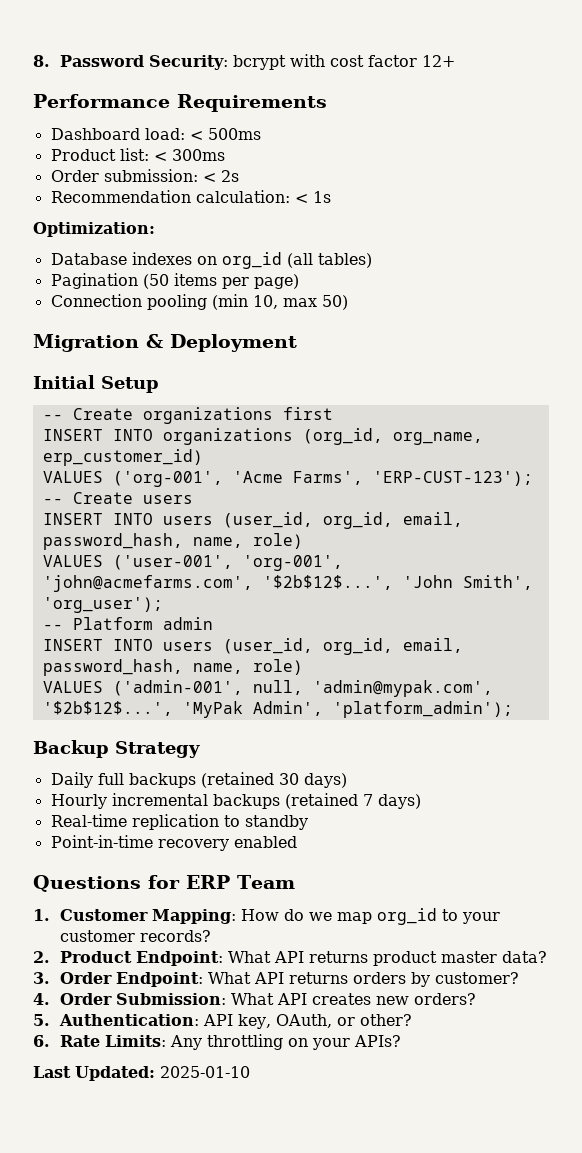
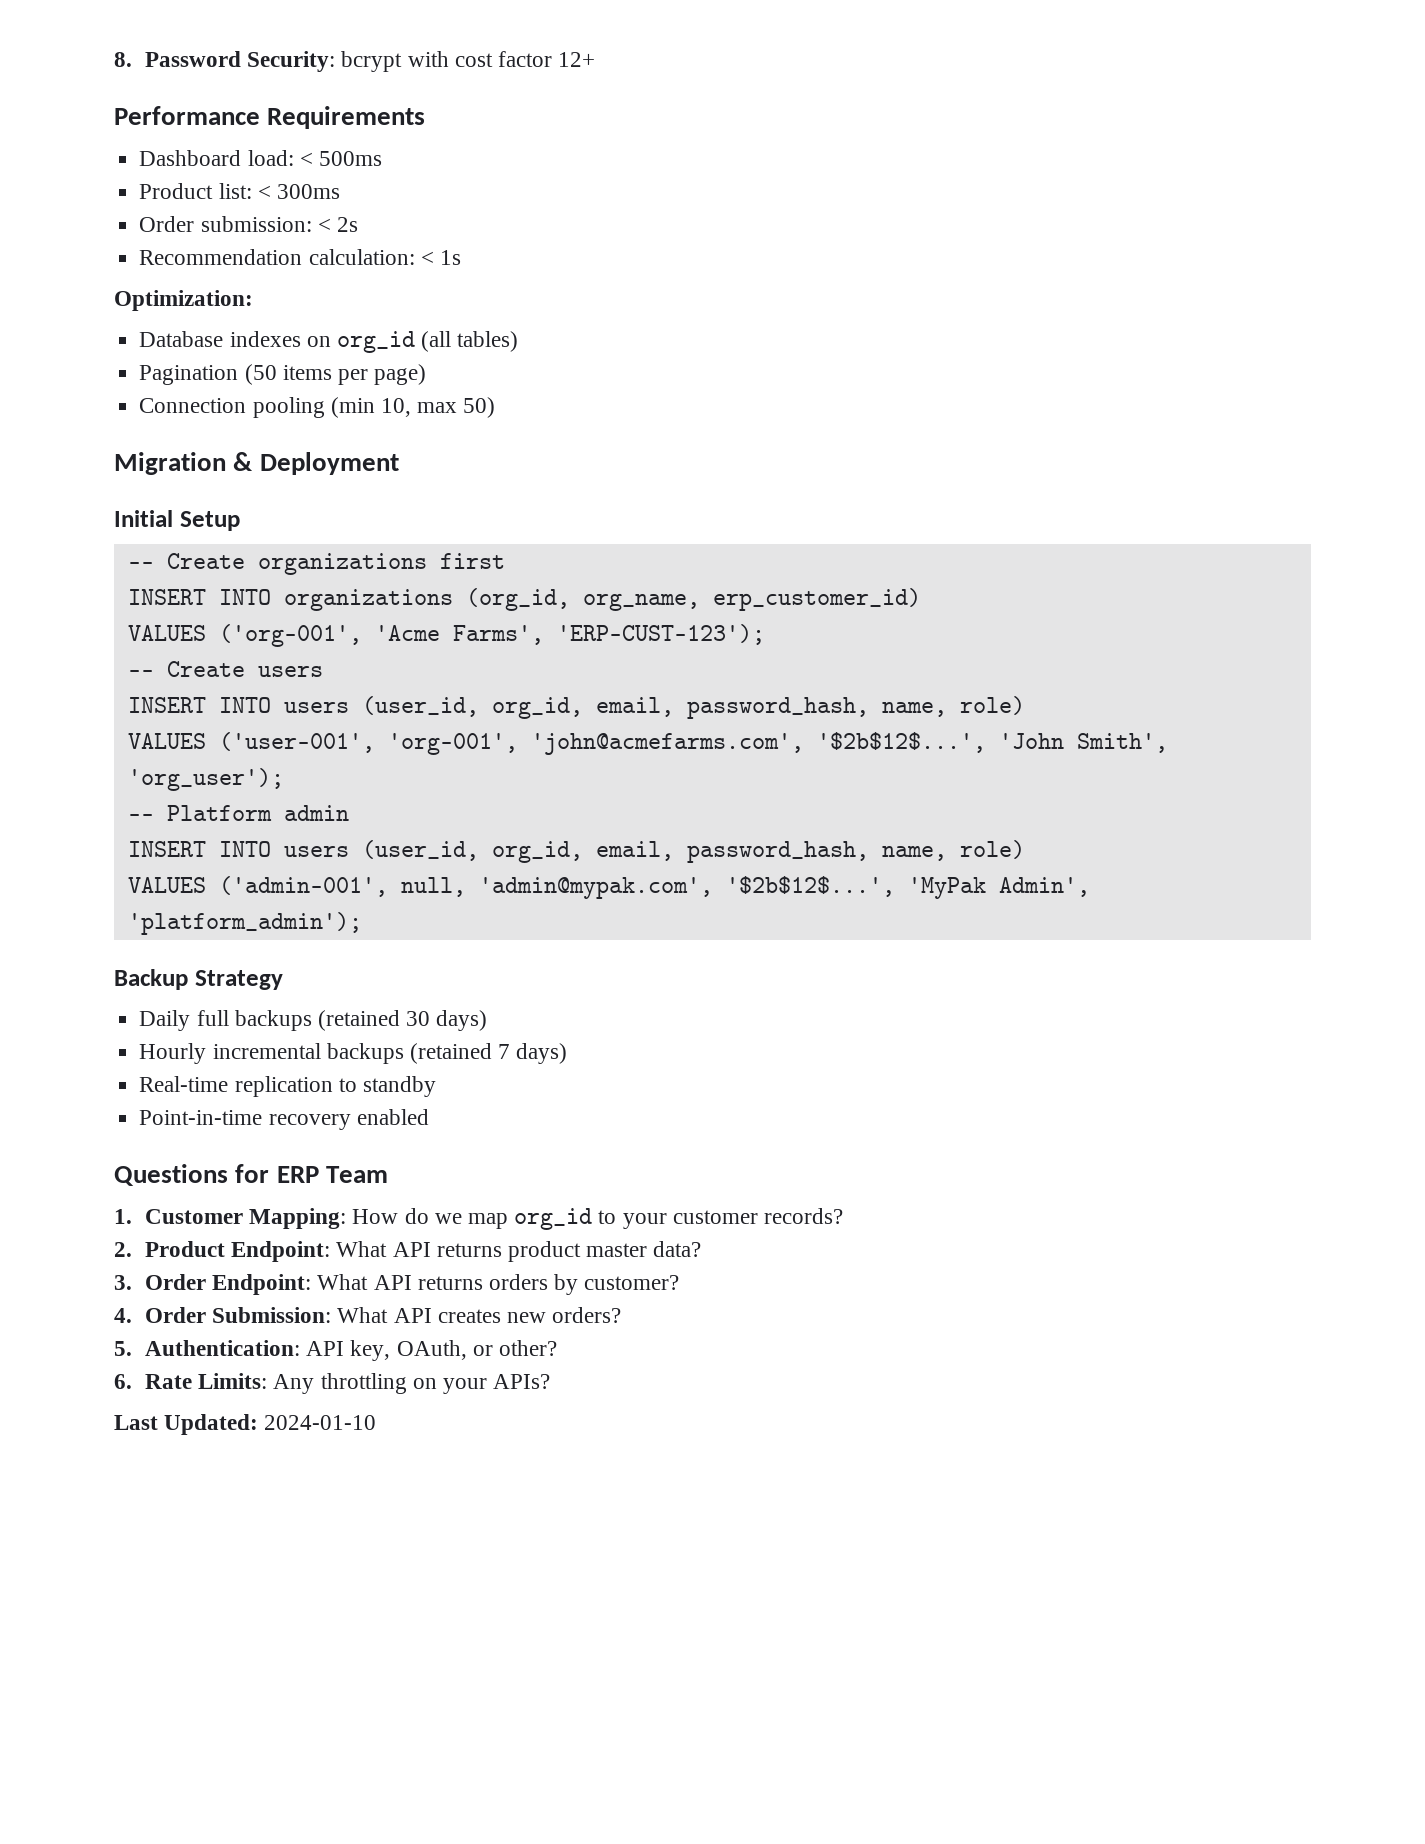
- Last Updated: 2025-01-10
+ Last Updated: 2024-01-10

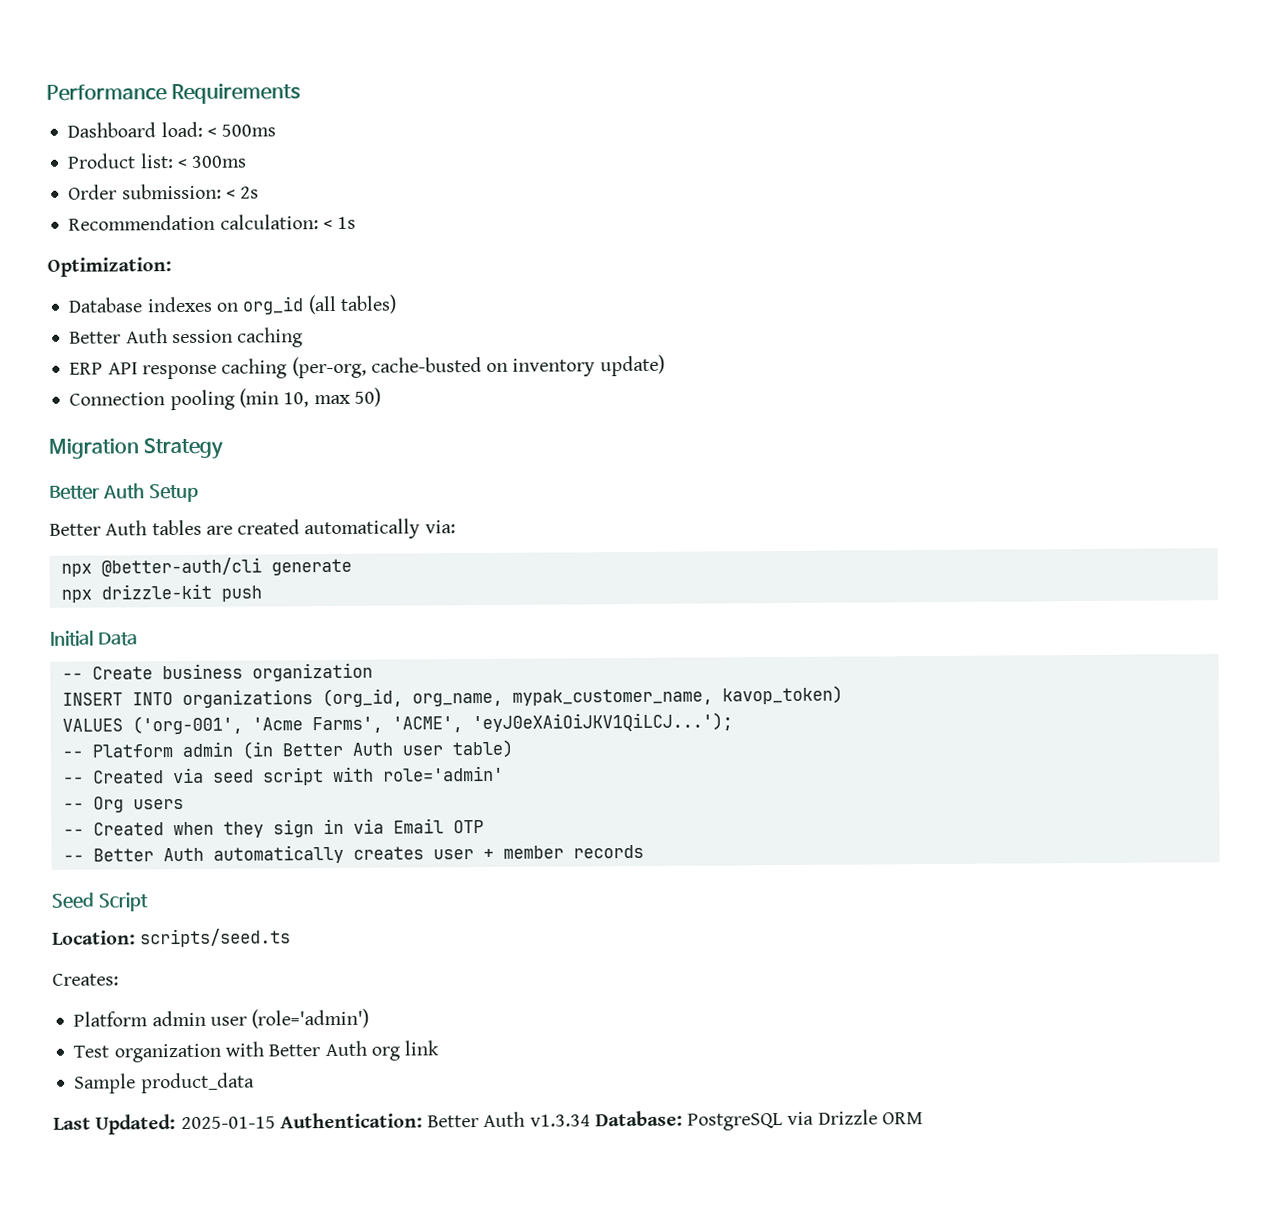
- 8. Password Security: bcrypt with cost factor 12+
- Pagination (50 items per page)
+ Better Auth session caching
+ ERP API response caching (per-org, cache-busted on inventory update)
- Migration & Deployment
+ Migration Strategy
+ Better Auth Setup
+ Better Auth tables are created automatically via:
+ npx @better-auth/cli generate
+ npx drizzle-kit push
- Initial Setup
- -- Create organizations first
+ Initial Data
+ -- Create business organization
- INSERT INTO organizations (org_id, org_name, erp_customer_id)
+ INSERT INTO organizations (org_id, org_name, mypak_customer_name, kavop_token)
- VALUES ('org-001', 'Acme Farms', 'ERP-CUST-123');
- -- Create users
- INSERT INTO users (user_id, org_id, email, password_hash, name, role)
- VALUES ('user-001', 'org-001', 'john@acmefarms.com', '$2b$12$...', 'John Smith', 'org_user');
- -- Platform admin
- INSERT INTO users (user_id, org_id, email, password_hash, name, role)
- VALUES ('admin-001', null, 'admin@mypak.com', '$2b$12$...', 'MyPak Admin', 'platform_admin');
- Backup Strategy
- Daily full backups (retained 30 days)
- Hourly incremental backups (retained 7 days)
- Real-time replication to standby
- Point-in-time recovery enabled
- Questions for ERP Team
- 1. Customer Mapping: How do we map org_id to your customer records?
- 2. Product Endpoint: What API returns product master data?
- 3. Order Endpoint: What API returns orders by customer?
- 4. Order Submission: What API creates new orders?
- 5. Authentication: API key, OAuth, or other?
- 6. Rate Limits: Any throttling on your APIs?
- Last Updated: 2024-01-10
+ VALUES ('org-001', 'Acme Farms', 'ACME', 'eyJ0eXAiOiJKV1QiLCJ...');
+ -- Platform admin (in Better Auth user table)
+ -- Created via seed script with role='admin'
+ -- Org users
+ -- Created when they sign in via Email OTP
+ -- Better Auth automatically creates user + member records
+ Seed Script
+ Location: scripts/seed.ts
+ Creates:
+ Platform admin user (role='admin')
+ Test organization with Better Auth org link
+ Sample product_data
+ Last Updated: 2025-01-15 Authentication: Better Auth v1.3.34 Database: PostgreSQL via Drizzle ORM

